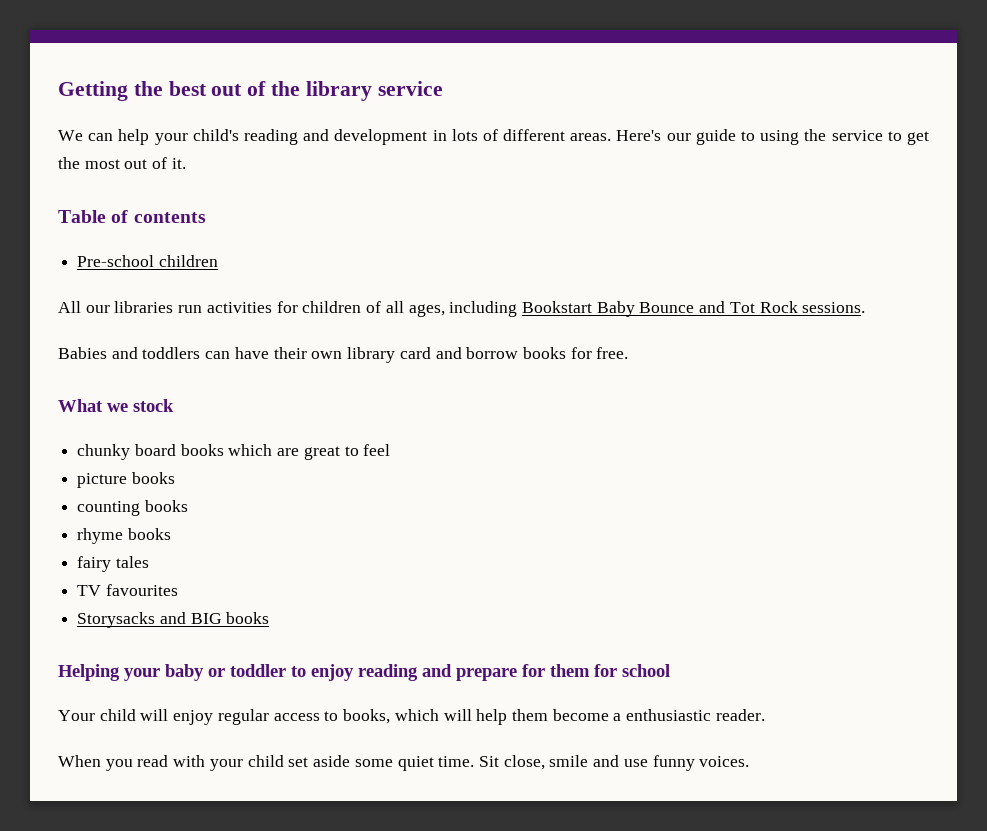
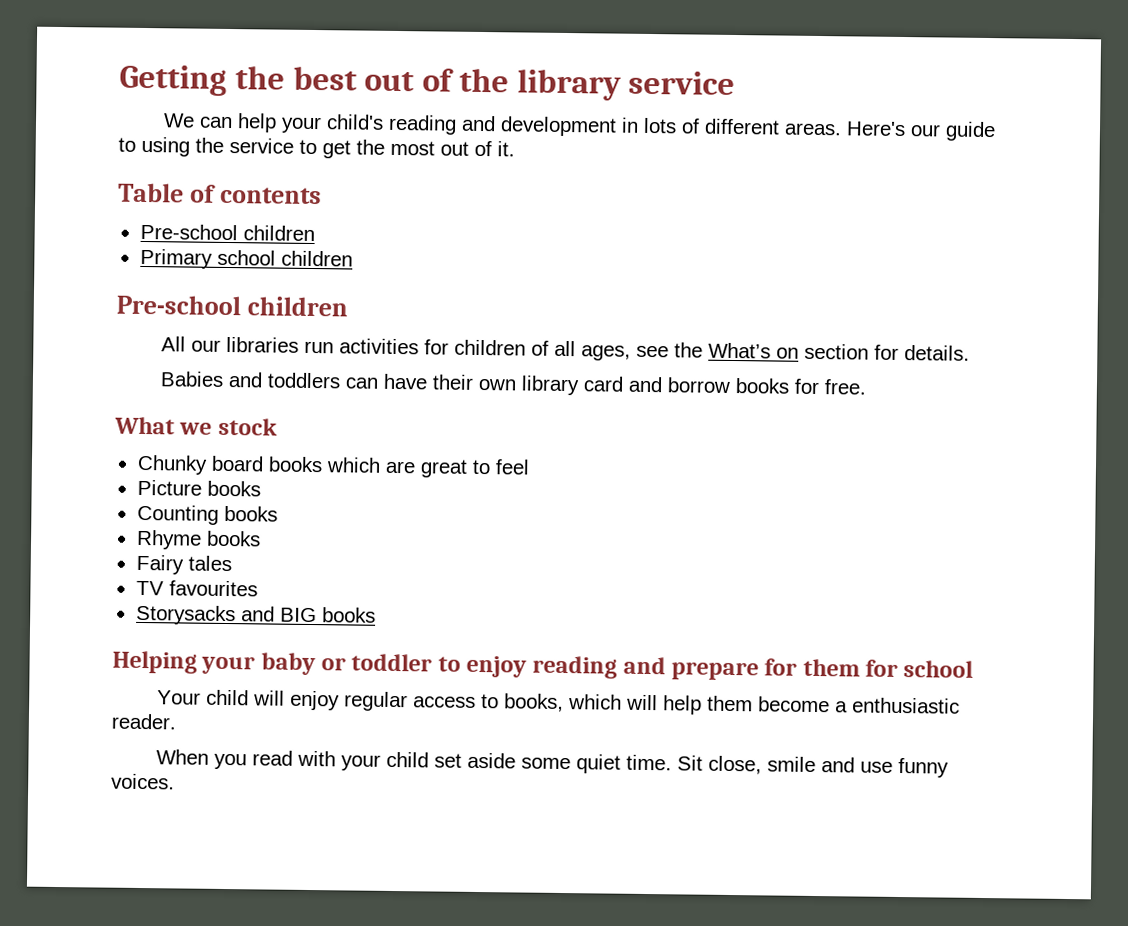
+ Primary school children
+ Pre-school children
- All our libraries run activities for children of all ages, including Bookstart Baby Bounce and Tot Rock sessions.
+ All our libraries run activities for children of all ages, see the What’s on section for details.
- chunky board books which are great to feel
+ Chunky board books which are great to feel
- picture books
- counting books
- rhyme books
- fairy tales
+ Picture books
+ Counting books
+ Rhyme books
+ Fairy tales

